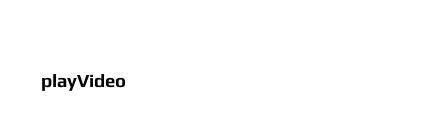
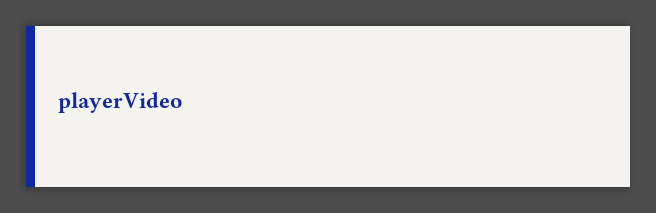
- playVideo
+ playerVideo

